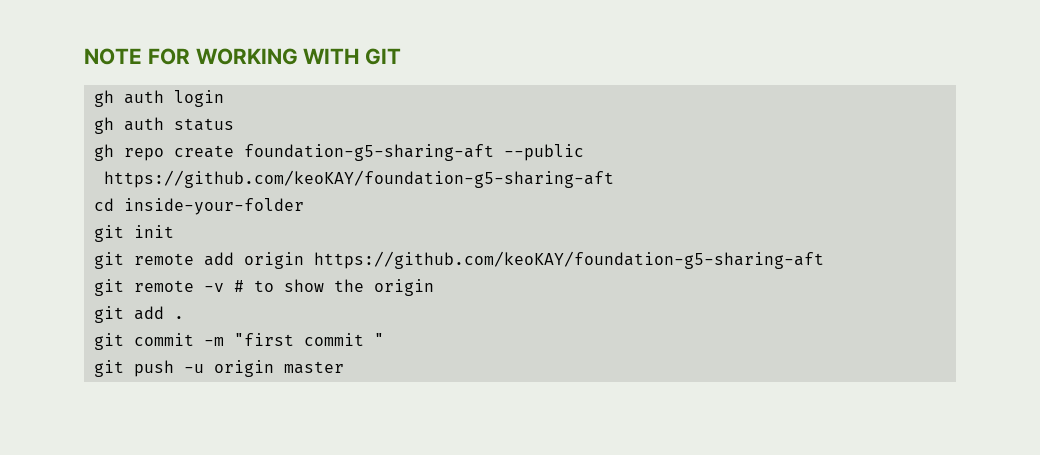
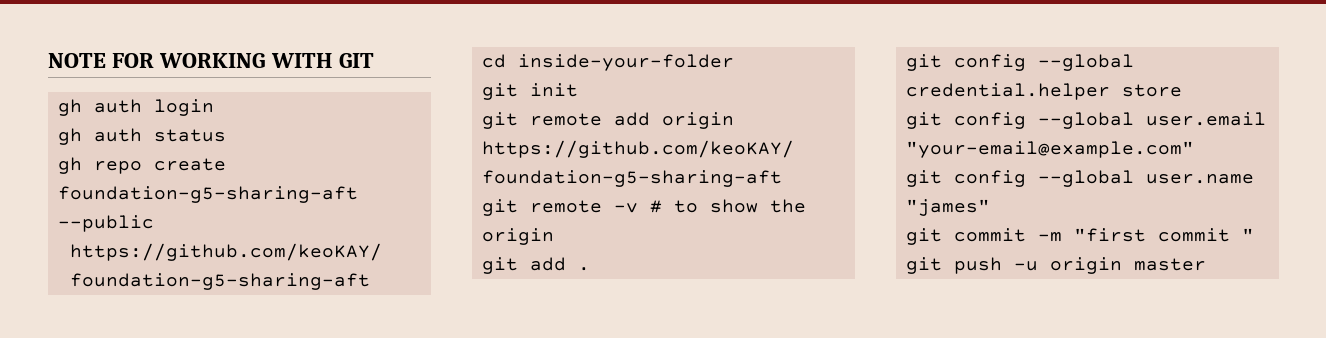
+ git config --global credential.helper store
+ git config --global user.email "your-email@example.com"
+ git config --global user.name "james"

